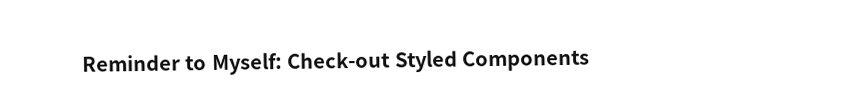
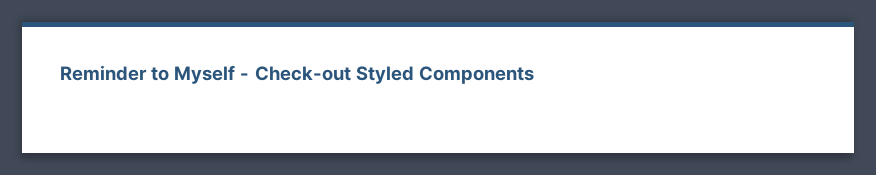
- Reminder to Myself: Check-out Styled Components
+ Reminder to Myself - Check-out Styled Components

